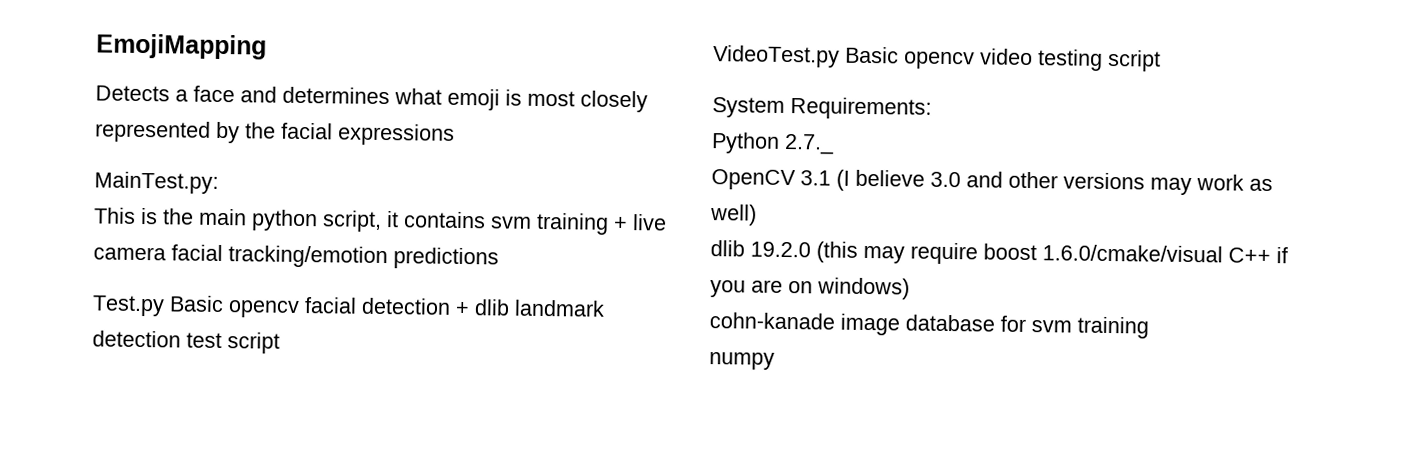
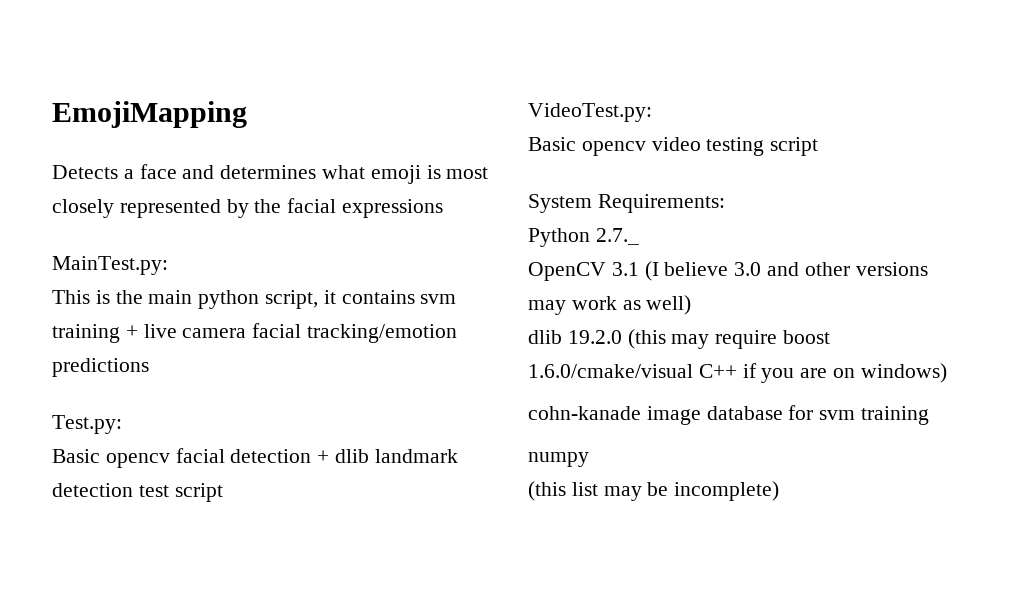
- Test.py Basic opencv facial detection + dlib landmark detection test script
+ Test.py:
+ Basic opencv facial detection + dlib landmark detection test script
- VideoTest.py Basic opencv video testing script
+ VideoTest.py:
+ Basic opencv video testing script
+ (this list may be incomplete)

